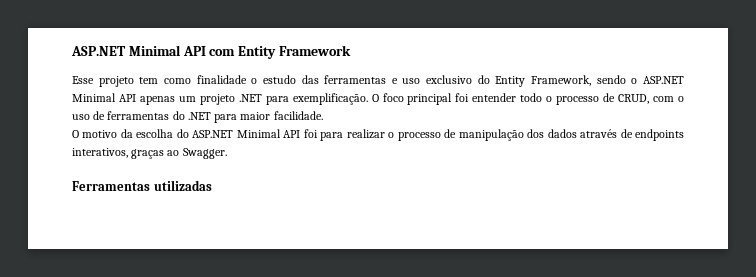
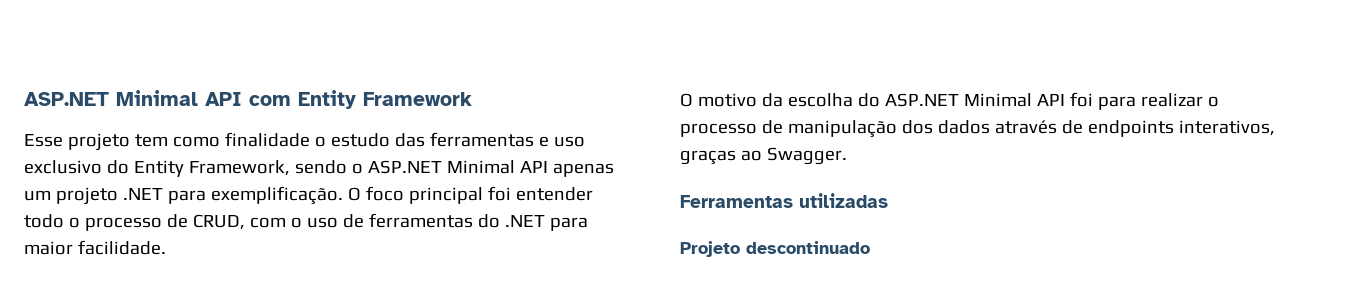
+ Projeto descontinuado

